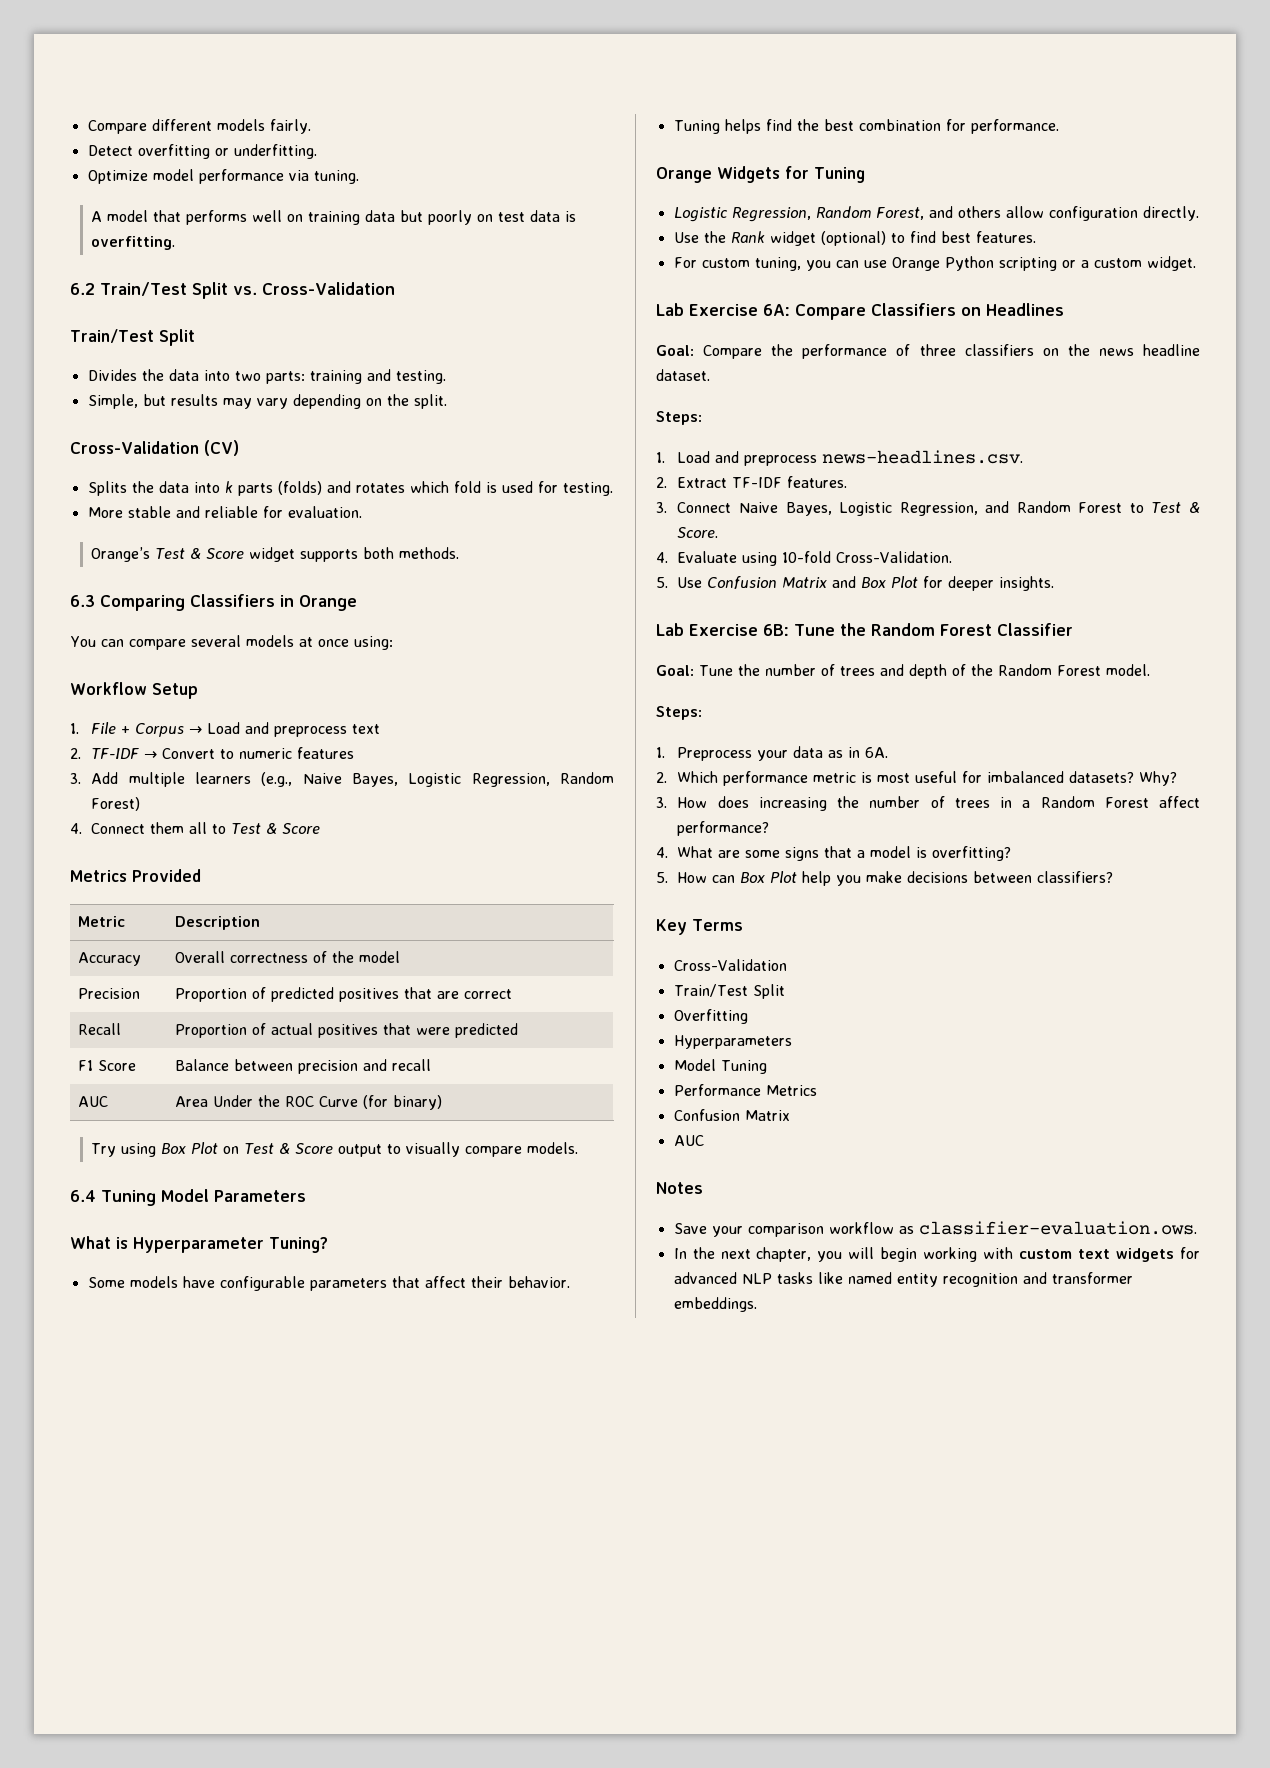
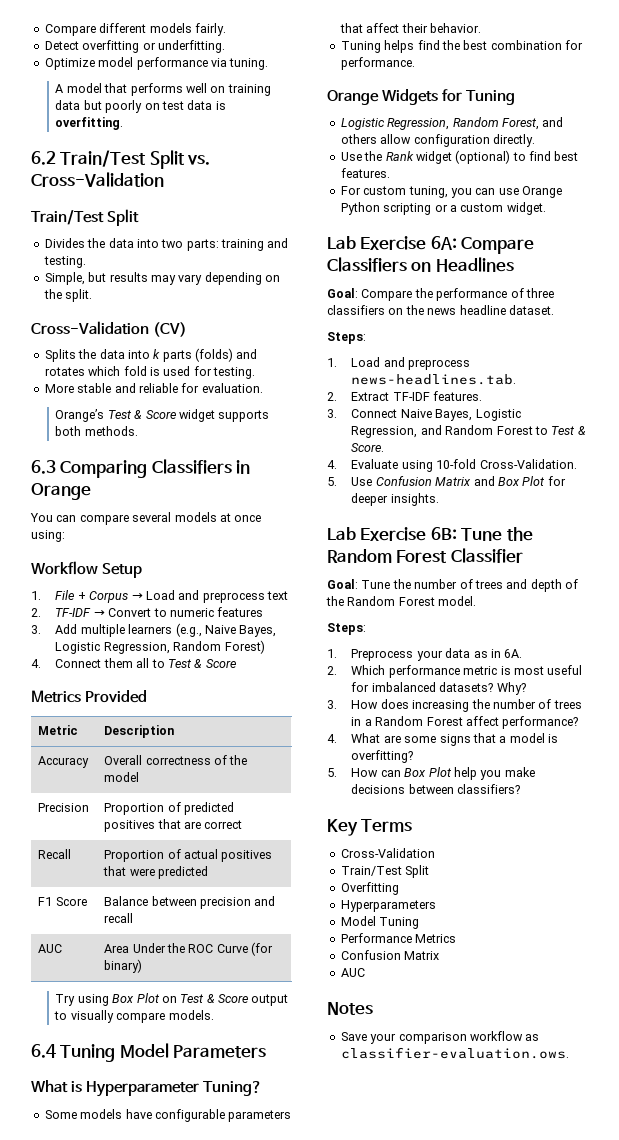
- 1. Load and preprocess news-headlines.csv.
+ 1. Load and preprocess news-headlines.tab.
- In the next chapter, you will begin working with custom text widgets for advanced NLP tasks like named entity recognition and transformer embeddings.

